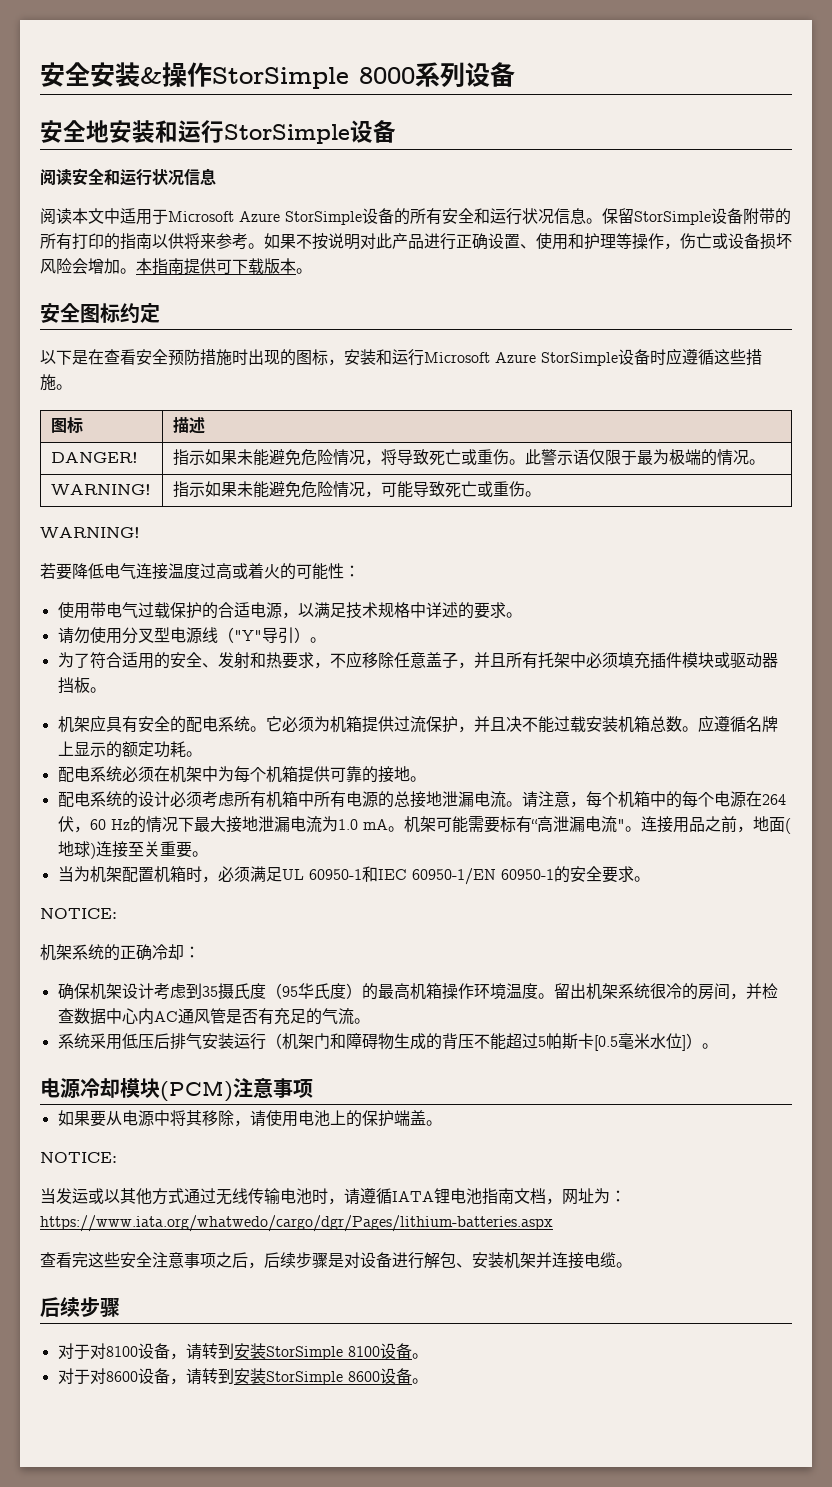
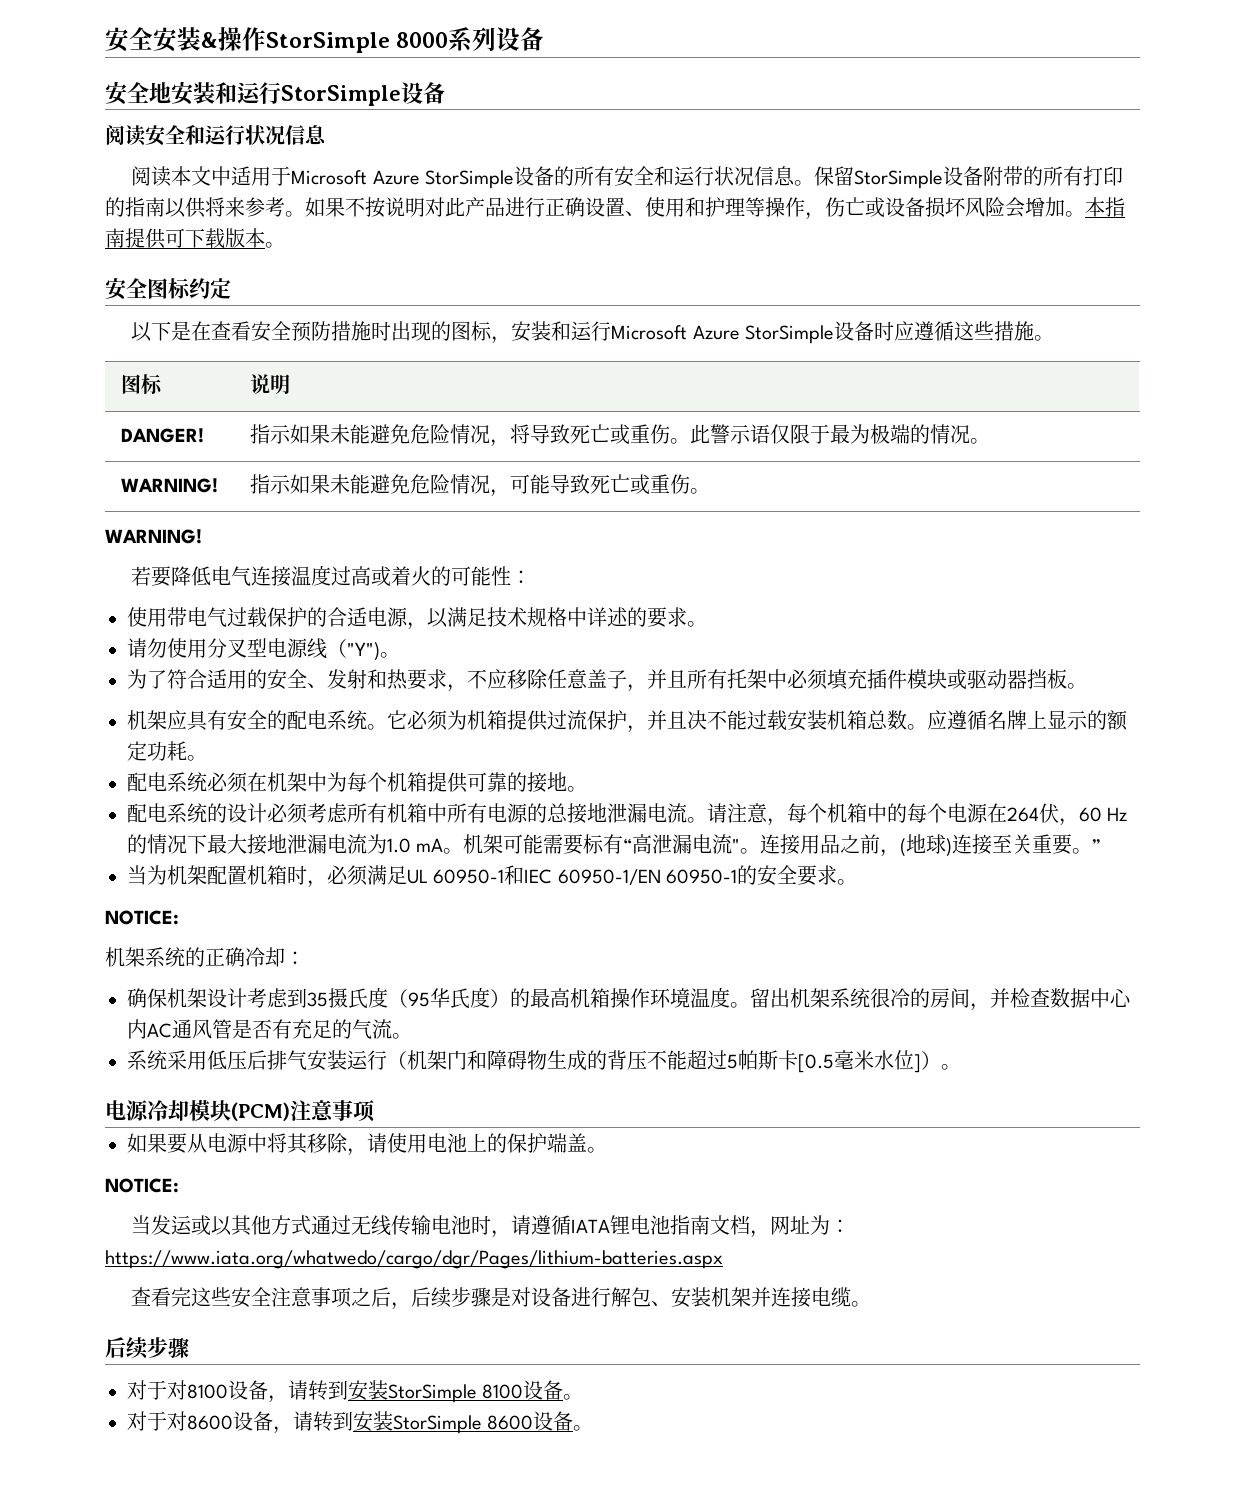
- 图标 | 描述
+ 图标 | 说明
- 请勿使用分叉型电源线（"Y"导引）。
+ 请勿使用分叉型电源线（"Y")。
- 连接用品之前，地面(地球)连接至关重要。
+ 连接用品之前，(地球)连接至关重要。”

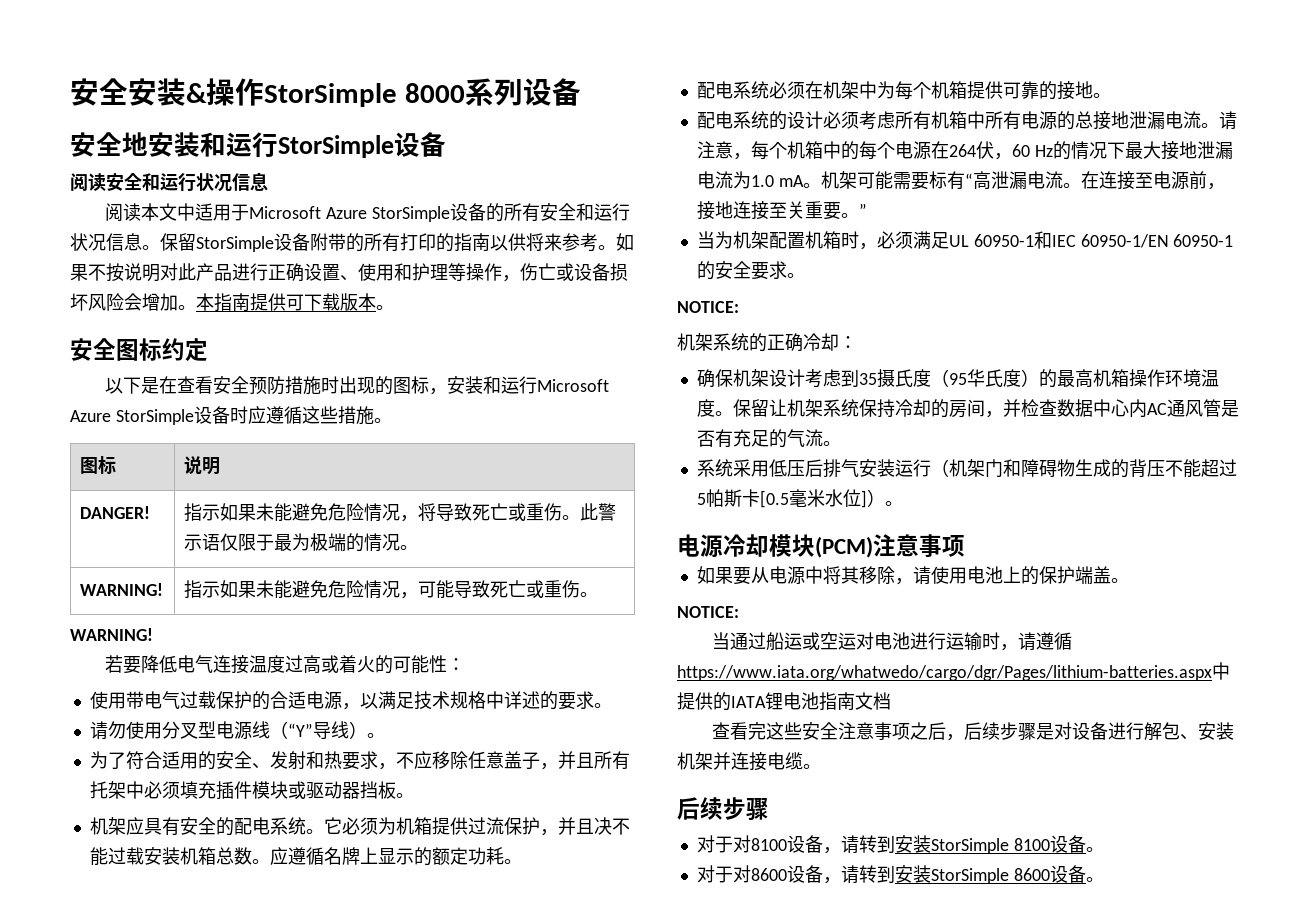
- 请勿使用分叉型电源线（"Y")。
+ 请勿使用分叉型电源线（“Y”导线）。
- 机架可能需要标有“高泄漏电流"。连接用品之前，(地球)连接至关重要。”
+ 机架可能需要标有“高泄漏电流。在连接至电源前，接地连接至关重要。”
- 留出机架系统很冷的房间，并检查数据中心内AC通风管是否有充足的气流。
+ 保留让机架系统保持冷却的房间，并检查数据中心内AC通风管是否有充足的气流。
- 当发运或以其他方式通过无线传输电池时，请遵循IATA锂电池指南文档，网址为：https://www.iata.org/whatwedo/cargo/dgr/Pages/lithium-batteries.aspx
+ 当通过船运或空运对电池进行运输时，请遵循https://www.iata.org/whatwedo/cargo/dgr/Pages/lithium-batteries.aspx中提供的IATA锂电池指南文档

